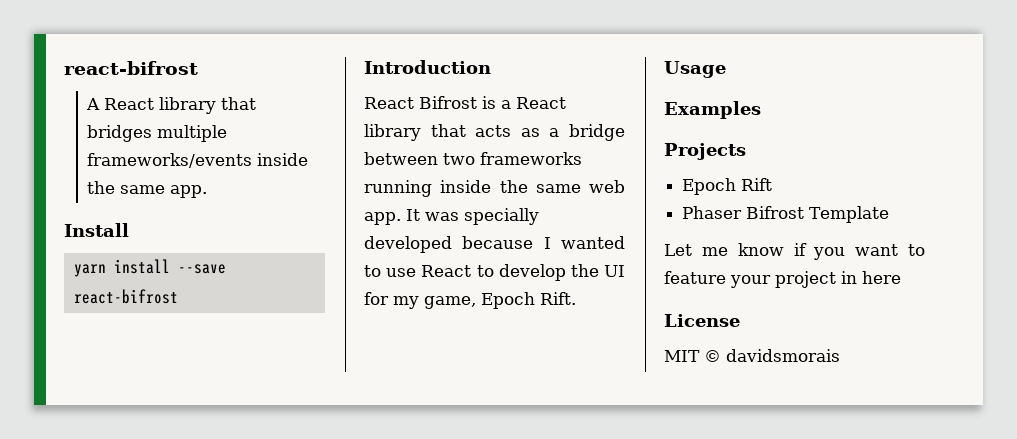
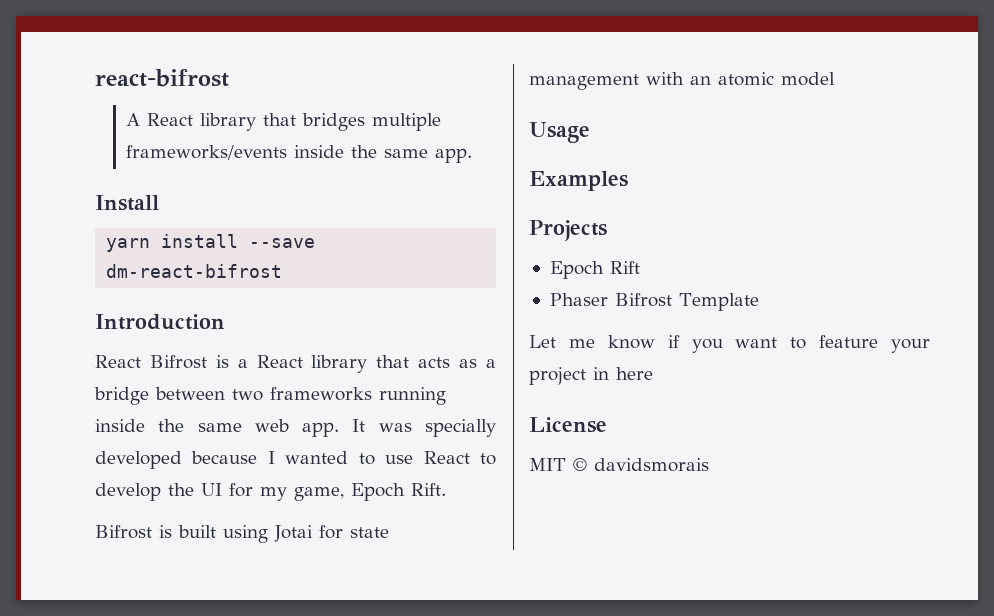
- yarn install --save react-bifrost
+ yarn install --save dm-react-bifrost
+ Bifrost is built using Jotai for state management with an atomic model

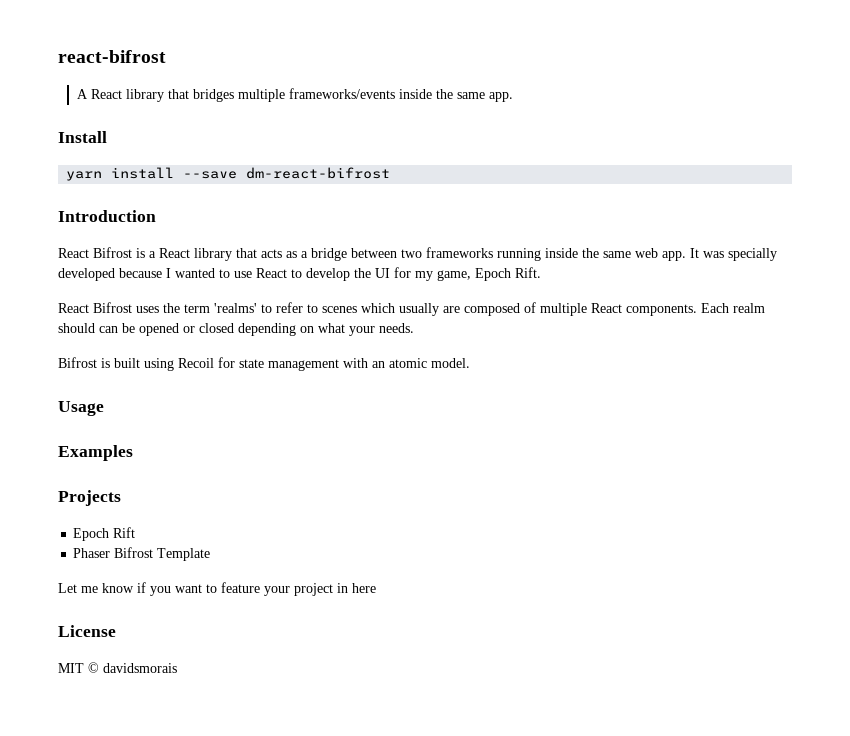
+ React Bifrost uses the term 'realms' to refer to scenes which usually are composed of multiple React components. Each realm should can be opened or closed depending on what your needs.
- Bifrost is built using Jotai for state management with an atomic model
+ Bifrost is built using Recoil for state management with an atomic model.

